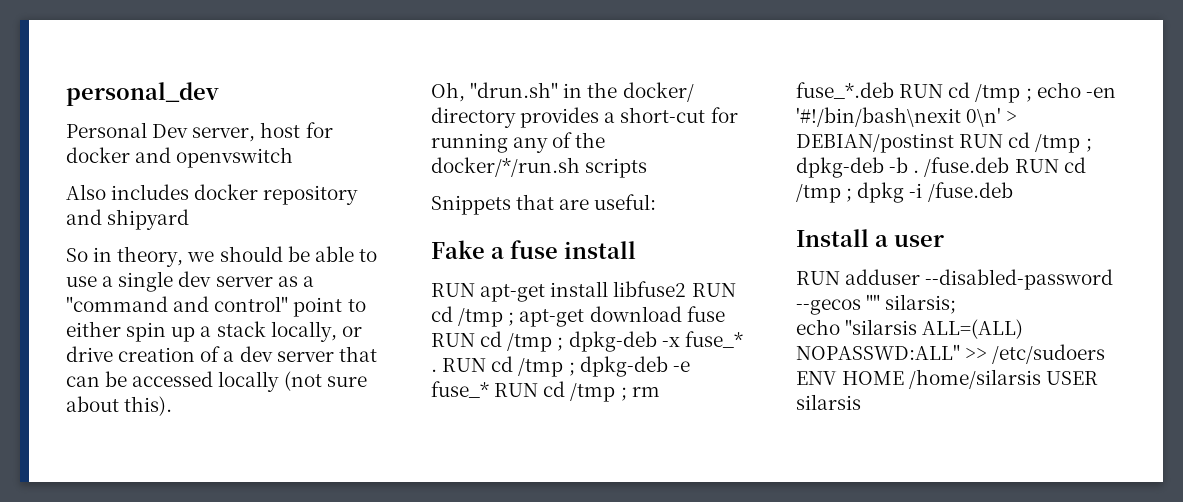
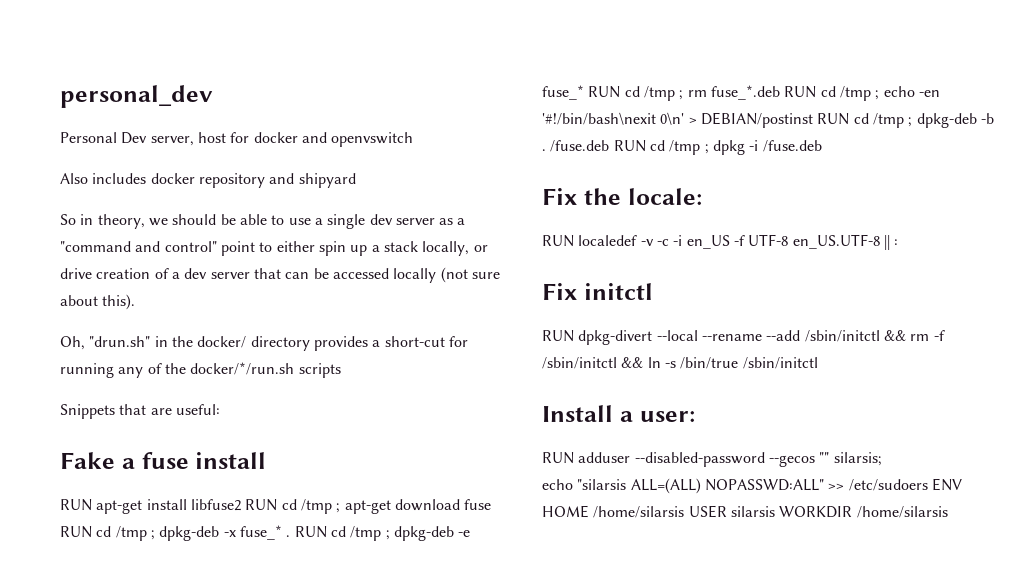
+ Fix the locale:
+ RUN localedef -v -c -i en_US -f UTF-8 en_US.UTF-8 || :
+ Fix initctl
+ RUN dpkg-divert --local --rename --add /sbin/initctl && rm -f /sbin/initctl && ln -s /bin/true /sbin/initctl
- Install a user
+ Install a user:
- echo "silarsis ALL=(ALL) NOPASSWD:ALL" >> /etc/sudoers ENV HOME /home/silarsis USER silarsis
+ echo "silarsis ALL=(ALL) NOPASSWD:ALL" >> /etc/sudoers ENV HOME /home/silarsis USER silarsis WORKDIR /home/silarsis

